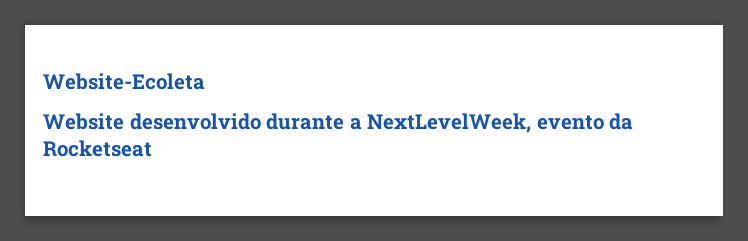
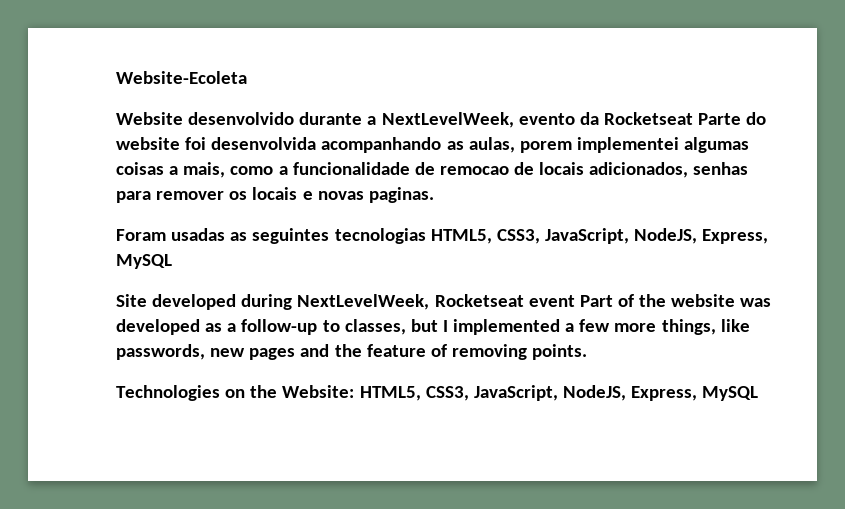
- Website desenvolvido durante a NextLevelWeek, evento da Rocketseat
+ Website desenvolvido durante a NextLevelWeek, evento da Rocketseat Parte do website foi desenvolvida acompanhando as aulas, porem implementei algumas coisas a mais, como a funcionalidade de remocao de locais adicionados, senhas para remover os locais e novas paginas.
+ Foram usadas as seguintes tecnologias HTML5, CSS3, JavaScript, NodeJS, Express, MySQL
+ Site developed during NextLevelWeek, Rocketseat event Part of the website was developed as a follow-up to classes, but I implemented a few more things, like passwords, new pages and the feature of removing points.
+ Technologies on the Website: HTML5, CSS3, JavaScript, NodeJS, Express, MySQL

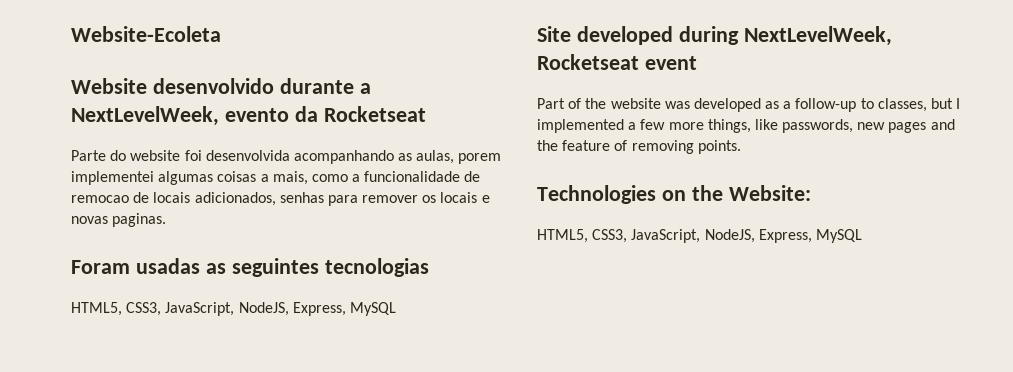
- Website desenvolvido durante a NextLevelWeek, evento da Rocketseat Parte do website foi desenvolvida acompanhando as aulas, porem implementei algumas coisas a mais, como a funcionalidade de remocao de locais adicionados, senhas para remover os locais e novas paginas.
+ Website desenvolvido durante a NextLevelWeek, evento da Rocketseat
+ Parte do website foi desenvolvida acompanhando as aulas, porem implementei algumas coisas a mais, como a funcionalidade de remocao de locais adicionados, senhas para remover os locais e novas paginas.
- Foram usadas as seguintes tecnologias HTML5, CSS3, JavaScript, NodeJS, Express, MySQL
+ Foram usadas as seguintes tecnologias
+ HTML5, CSS3, JavaScript, NodeJS, Express, MySQL
- Site developed during NextLevelWeek, Rocketseat event Part of the website was developed as a follow-up to classes, but I implemented a few more things, like passwords, new pages and the feature of removing points.
+ Site developed during NextLevelWeek, Rocketseat event
+ Part of the website was developed as a follow-up to classes, but I implemented a few more things, like passwords, new pages and the feature of removing points.
- Technologies on the Website: HTML5, CSS3, JavaScript, NodeJS, Express, MySQL
+ Technologies on the Website:
+ HTML5, CSS3, JavaScript, NodeJS, Express, MySQL

